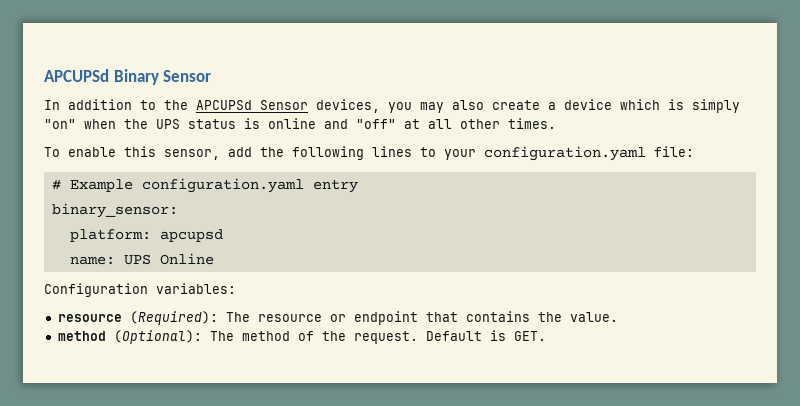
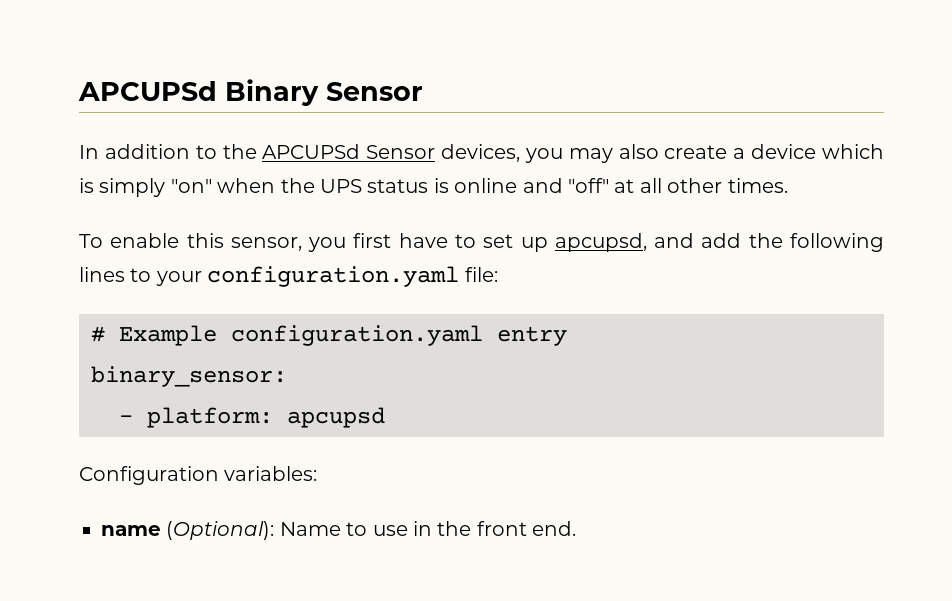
- To enable this sensor, add the following lines to your configuration.yaml file:
+ To enable this sensor, you first have to set up apcupsd, and add the following lines to your configuration.yaml file:
- platform: apcupsd
+ - platform: apcupsd
- name: UPS Online
- resource (Required): The resource or endpoint that contains the value.
- method (Optional): The method of the request. Default is GET.
+ name (Optional): Name to use in the front end.

